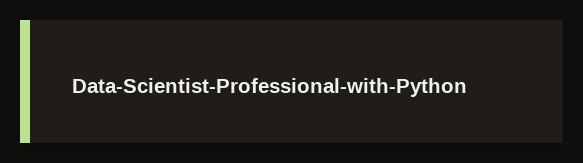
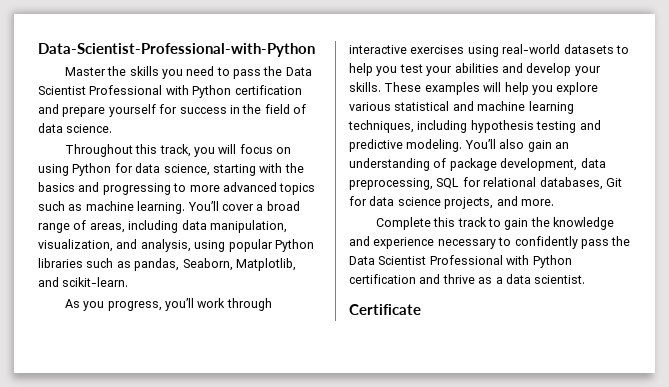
+ Master the skills you need to pass the Data Scientist Professional with Python certification and prepare yourself for success in the field of data science.
+ Throughout this track, you will focus on using Python for data science, starting with the basics and progressing to more advanced topics such as machine learning. You’ll cover a broad range of areas, including data manipulation, visualization, and analysis, using popular Python libraries such as pandas, Seaborn, Matplotlib, and scikit-learn.
+ As you progress, you’ll work through interactive exercises using real-world datasets to help you test your abilities and develop your skills. These examples will help you explore various statistical and machine learning techniques, including hypothesis testing and predictive modeling. You’ll also gain an understanding of package development, data preprocessing, SQL for relational databases, Git for data science projects, and more.
+ Complete this track to gain the knowledge and experience necessary to confidently pass the Data Scientist Professional with Python certification and thrive as a data scientist.
+ Certificate

